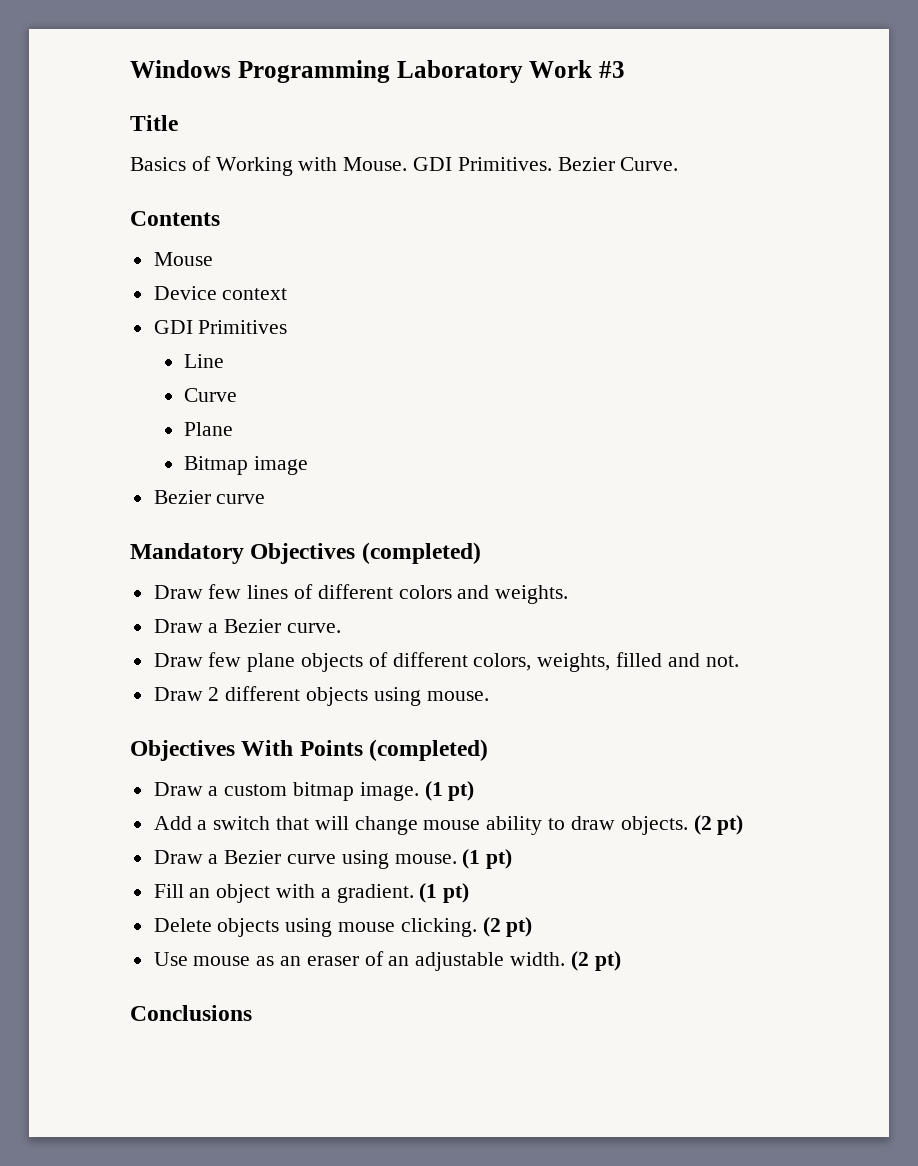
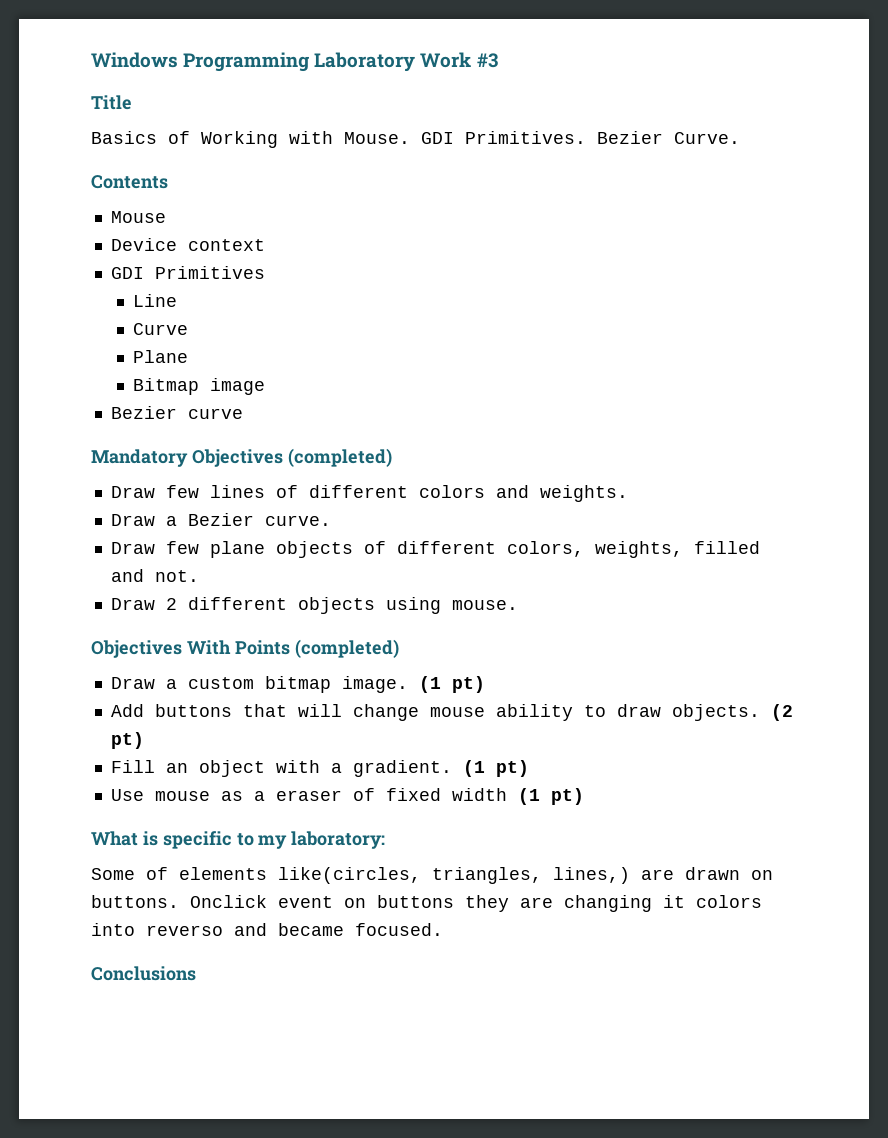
- Add a switch that will change mouse ability to draw objects.
+ Add buttons that will change mouse ability to draw objects.
- Draw a Bezier curve using mouse. (1 pt)
- Delete objects using mouse clicking. (2 pt)
- Use mouse as an eraser of an adjustable width. (2 pt)
+ Use mouse as a eraser of fixed width (1 pt)
+ What is specific to my laboratory:
+ Some of elements like(circles, triangles, lines,) are drawn on buttons. Onclick event on buttons they are changing it colors into reverso and became focused.

